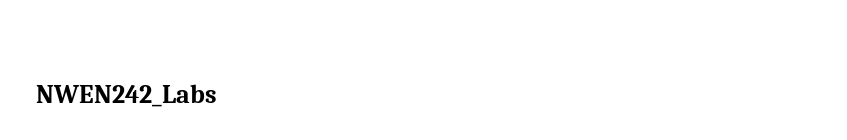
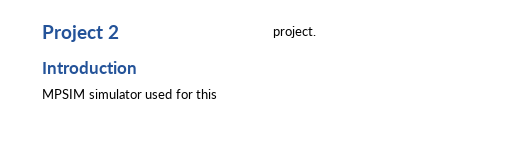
- NWEN242_Labs
+ Project 2
+ Introduction
+ MPSIM simulator used for this project.

